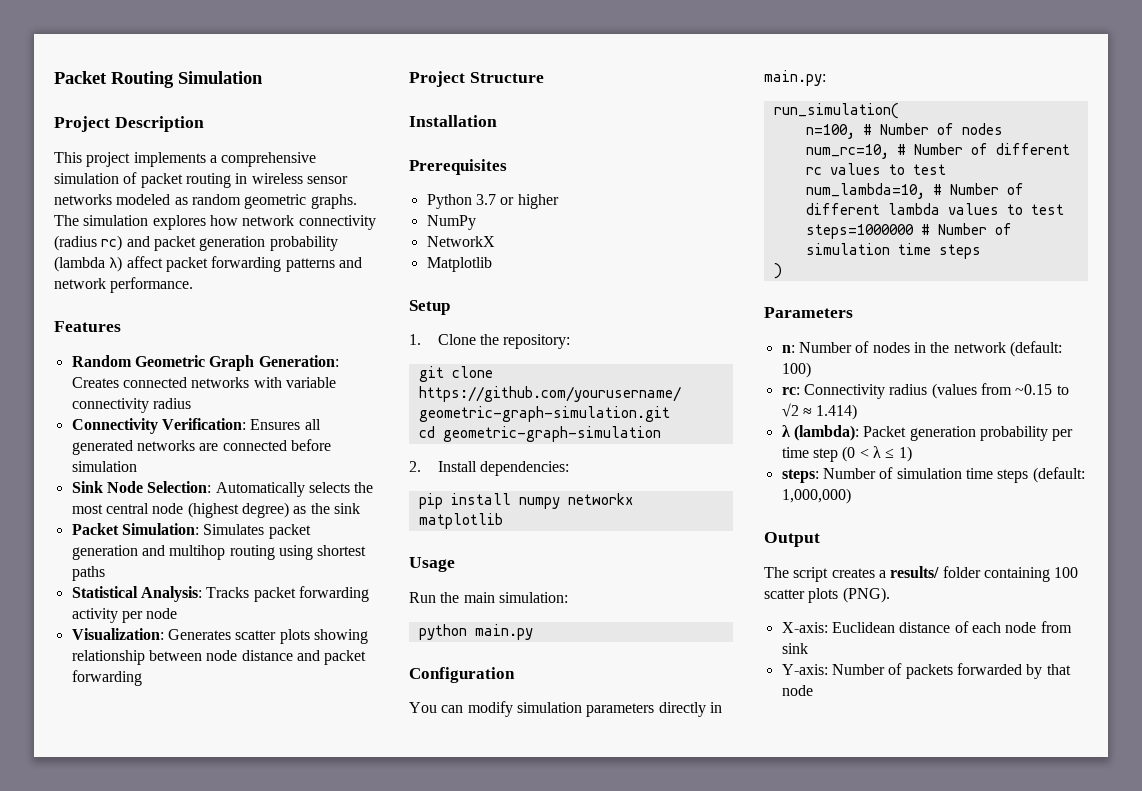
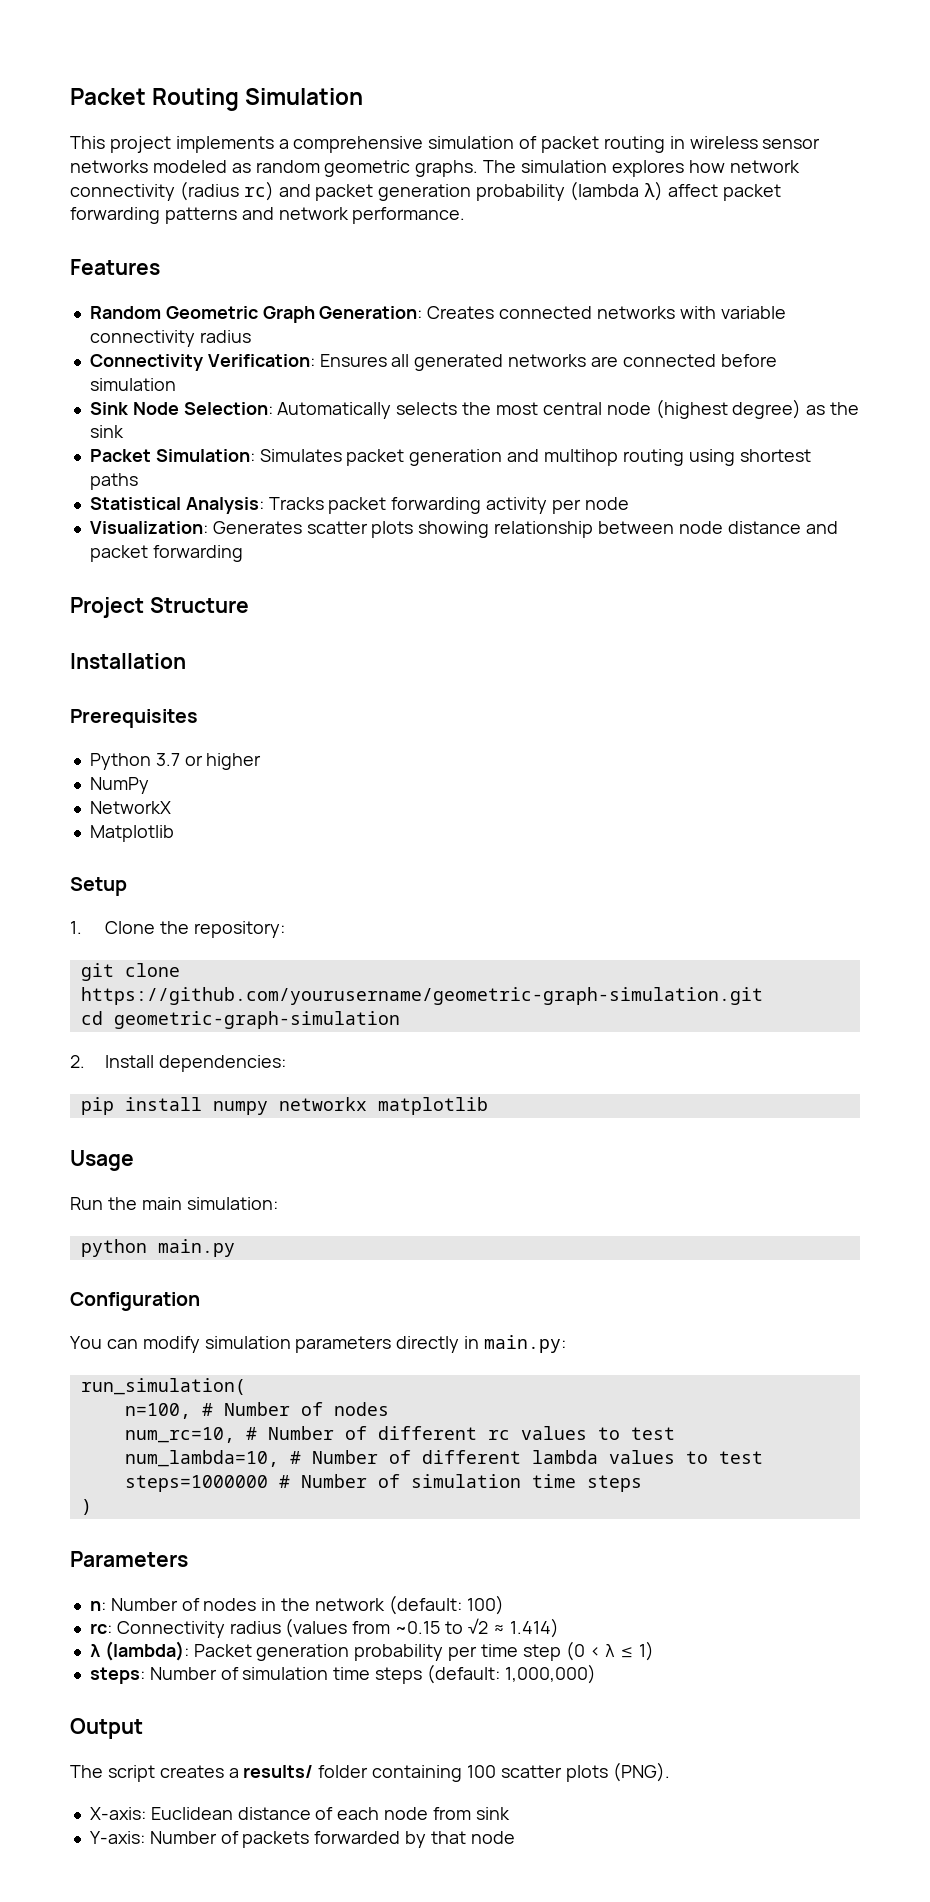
- Project Description

